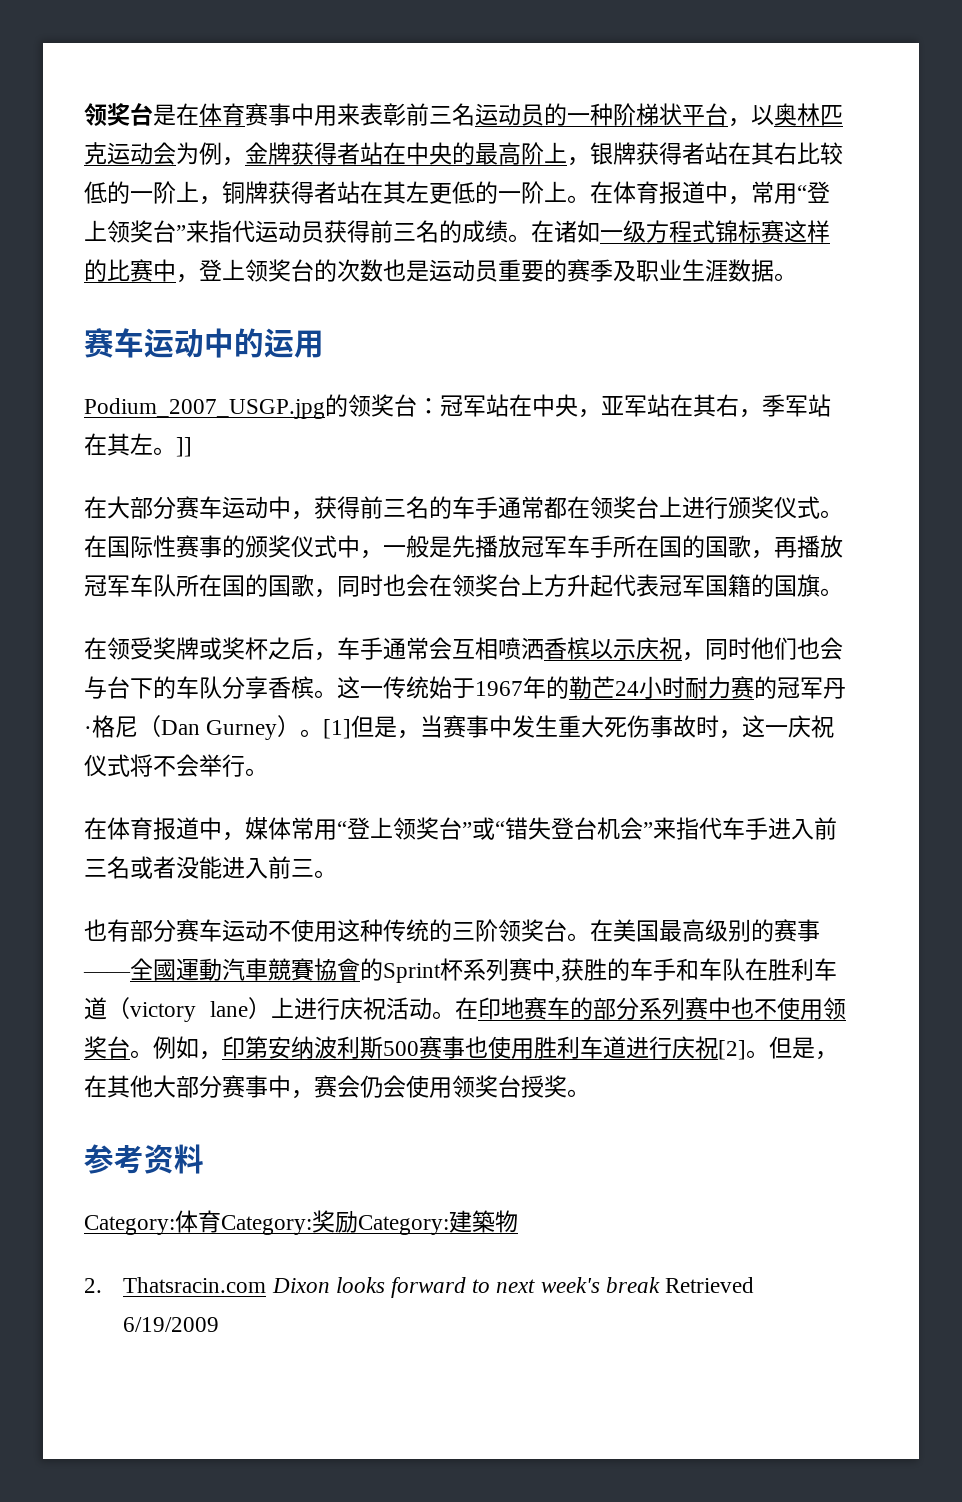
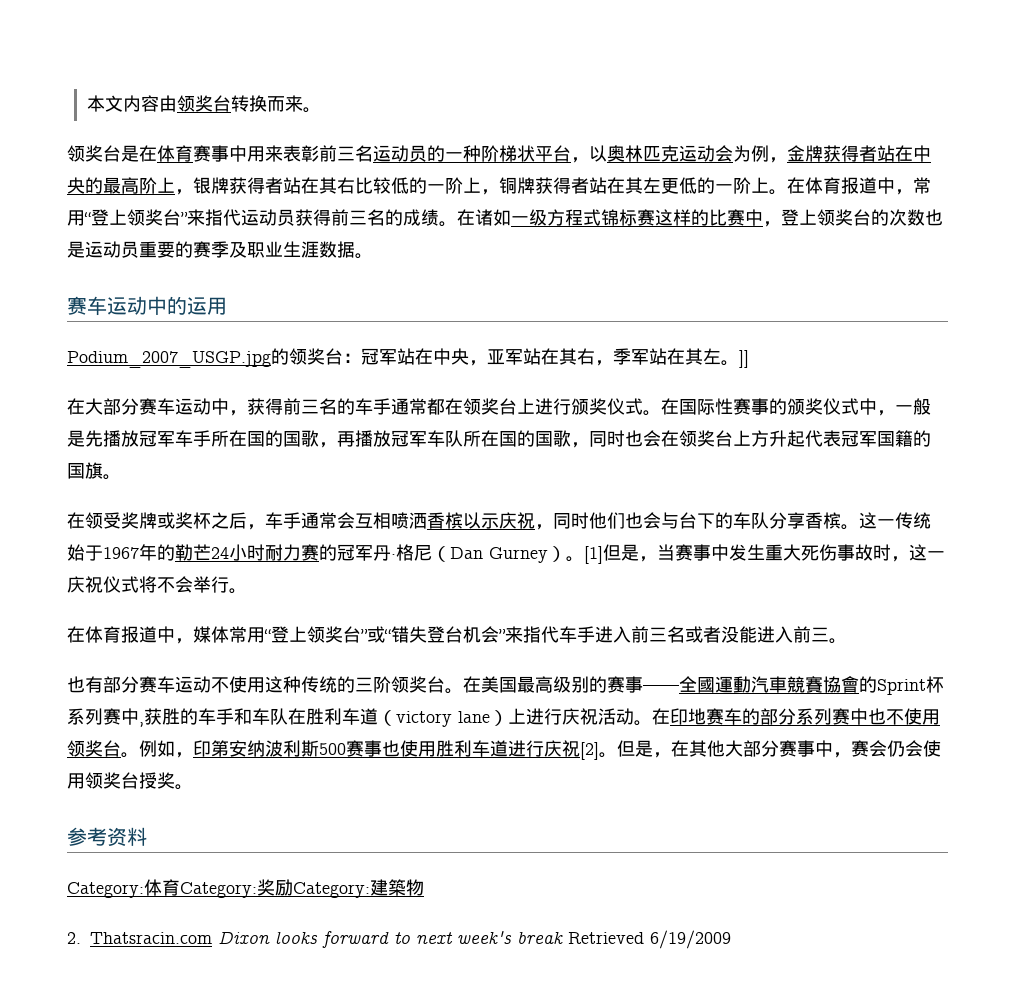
+ 本文内容由领奖台转换而来。

